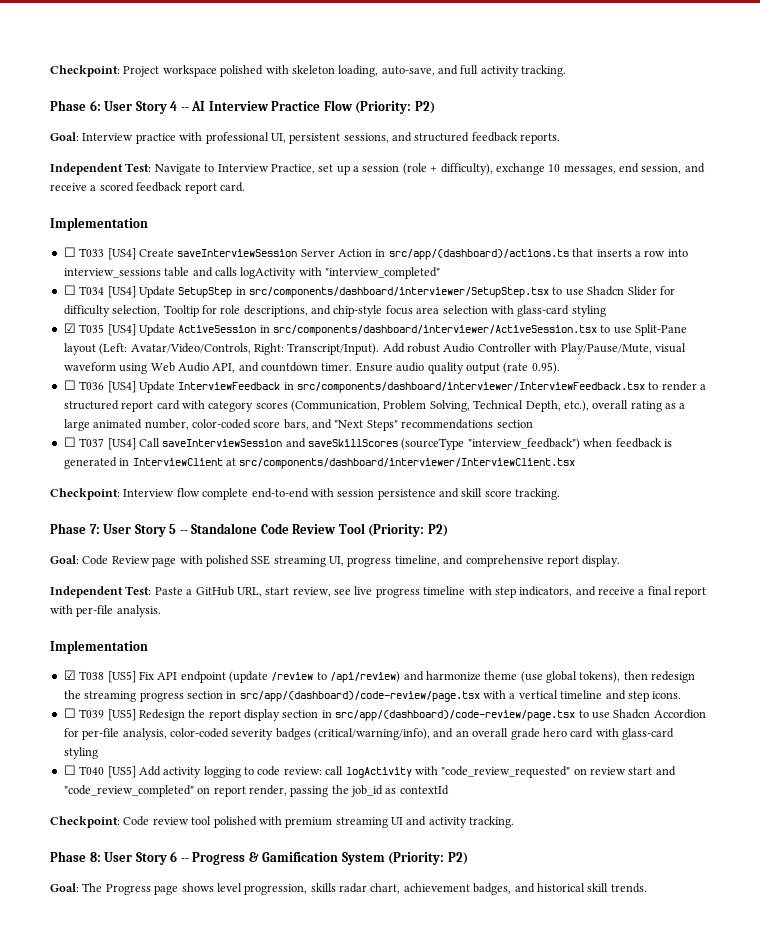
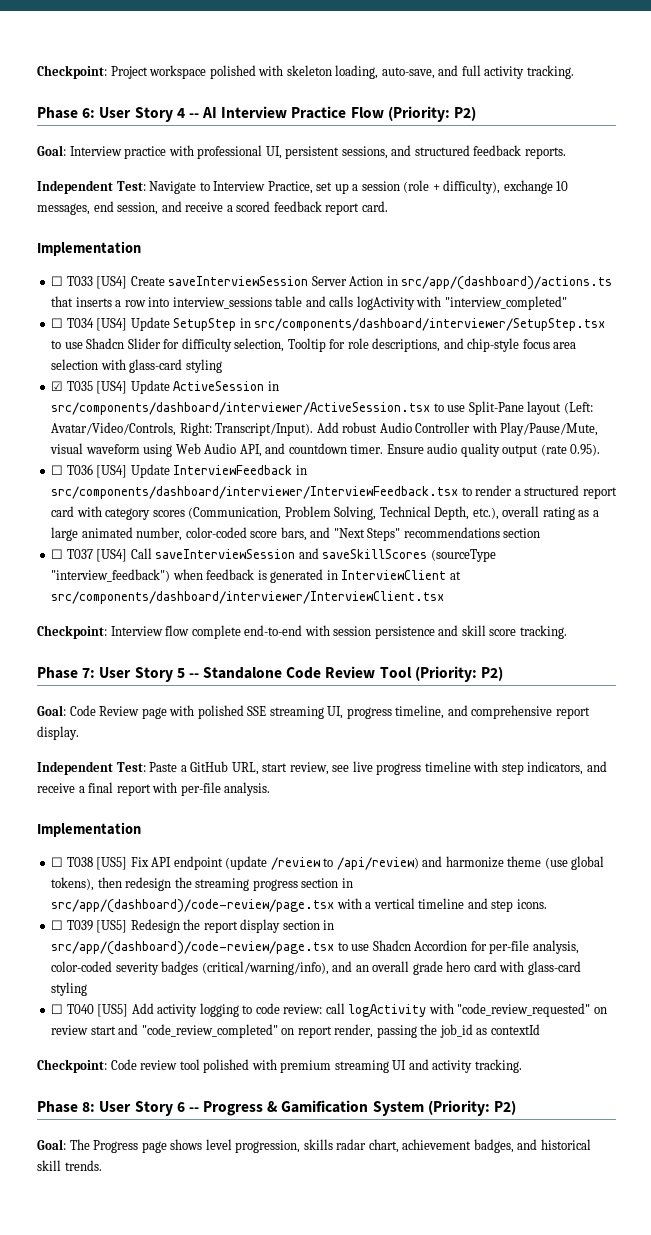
- ☑ T038 [US5] Fix API endpoint (update /review to /api/review) and harmonize theme (use global tokens), then redesign the streaming progress section in src/app/(dashboard)/code-review/page.tsx with a vertical timeline and step icons.
+ ☐ T038 [US5] Fix API endpoint (update /review to /api/review) and harmonize theme (use global tokens), then redesign the streaming progress section in src/app/(dashboard)/code-review/page.tsx with a vertical timeline and step icons.

